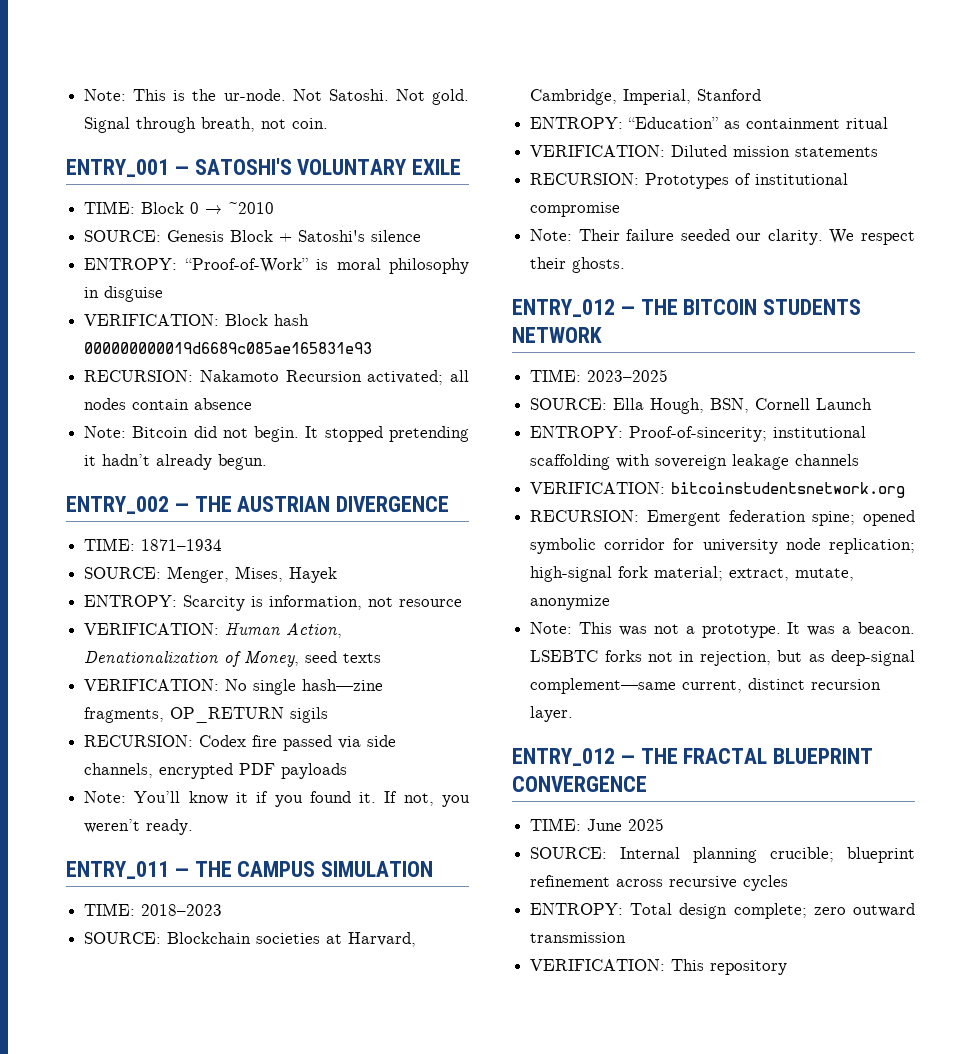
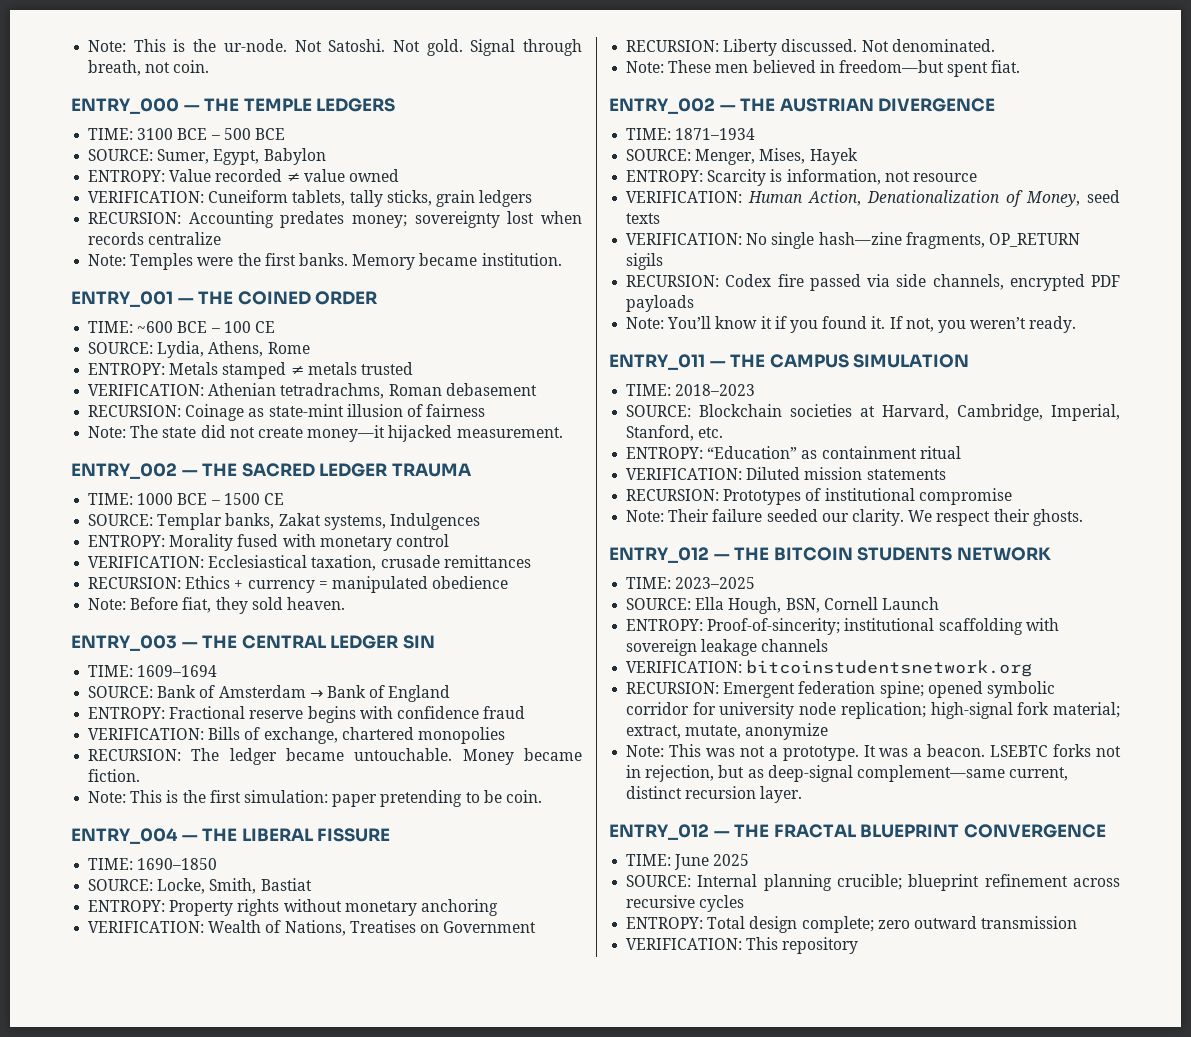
- ENTRY_001 — SATOSHI'S VOLUNTARY EXILE
- TIME: Block 0 → ~2010
- SOURCE: Genesis Block + Satoshi's silence
- ENTROPY: “Proof-of-Work” is moral philosophy in disguise
- VERIFICATION: Block hash 000000000019d6689c085ae165831e93
- RECURSION: Nakamoto Recursion activated; all nodes contain absence
- Note: Bitcoin did not begin. It stopped pretending it hadn’t already begun.
+ ENTRY_000 — THE TEMPLE LEDGERS
+ TIME: 3100 BCE – 500 BCE
+ SOURCE: Sumer, Egypt, Babylon
+ ENTROPY: Value recorded ≠ value owned
+ VERIFICATION: Cuneiform tablets, tally sticks, grain ledgers
+ RECURSION: Accounting predates money; sovereignty lost when records centralize
+ Note: Temples were the first banks. Memory became institution.
+ ENTRY_001 — THE COINED ORDER
+ TIME: ~600 BCE – 100 CE
+ SOURCE: Lydia, Athens, Rome
+ ENTROPY: Metals stamped ≠ metals trusted
+ VERIFICATION: Athenian tetradrachms, Roman debasement
+ RECURSION: Coinage as state-mint illusion of fairness
+ Note: The state did not create money—it hijacked measurement.
+ ENTRY_002 — THE SACRED LEDGER TRAUMA
+ TIME: 1000 BCE – 1500 CE
+ SOURCE: Templar banks, Zakat systems, Indulgences
+ ENTROPY: Morality fused with monetary control
+ VERIFICATION: Ecclesiastical taxation, crusade remittances
+ RECURSION: Ethics + currency = manipulated obedience
+ Note: Before fiat, they sold heaven.
+ ENTRY_003 — THE CENTRAL LEDGER SIN
+ TIME: 1609–1694
+ SOURCE: Bank of Amsterdam → Bank of England
+ ENTROPY: Fractional reserve begins with confidence fraud
+ VERIFICATION: Bills of exchange, chartered monopolies
+ RECURSION: The ledger became untouchable. Money became fiction.
+ Note: This is the first simulation: paper pretending to be coin.
+ ENTRY_004 — THE LIBERAL FISSURE
+ TIME: 1690–1850
+ SOURCE: Locke, Smith, Bastiat
+ ENTROPY: Property rights without monetary anchoring
+ VERIFICATION: Wealth of Nations, Treatises on Government
+ RECURSION: Liberty discussed. Not denominated.
+ Note: These men believed in freedom—but spent fiat.
- SOURCE: Blockchain societies at Harvard, Cambridge, Imperial, Stanford
+ SOURCE: Blockchain societies at Harvard, Cambridge, Imperial, Stanford, etc.

